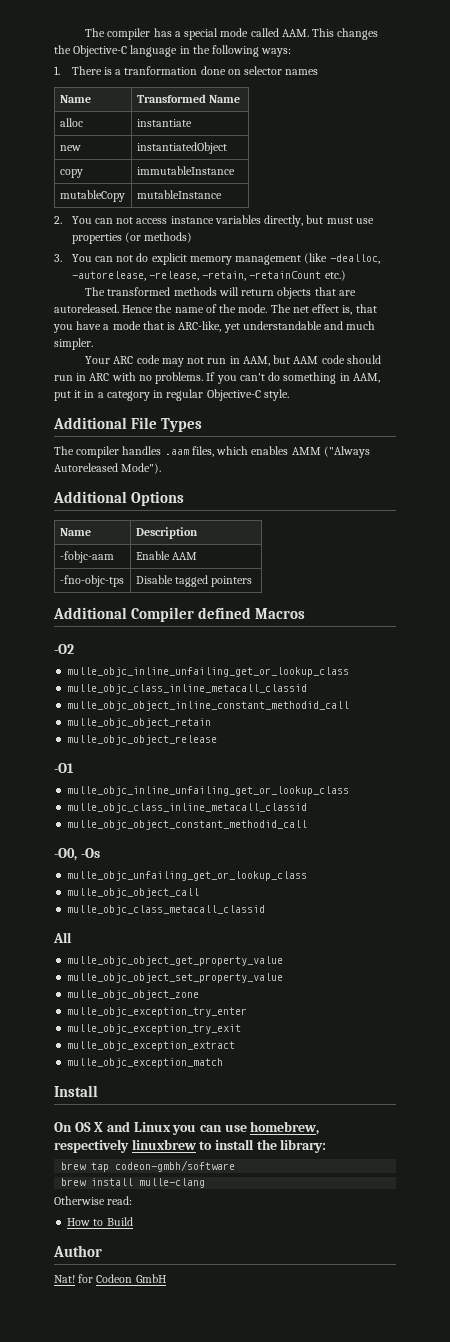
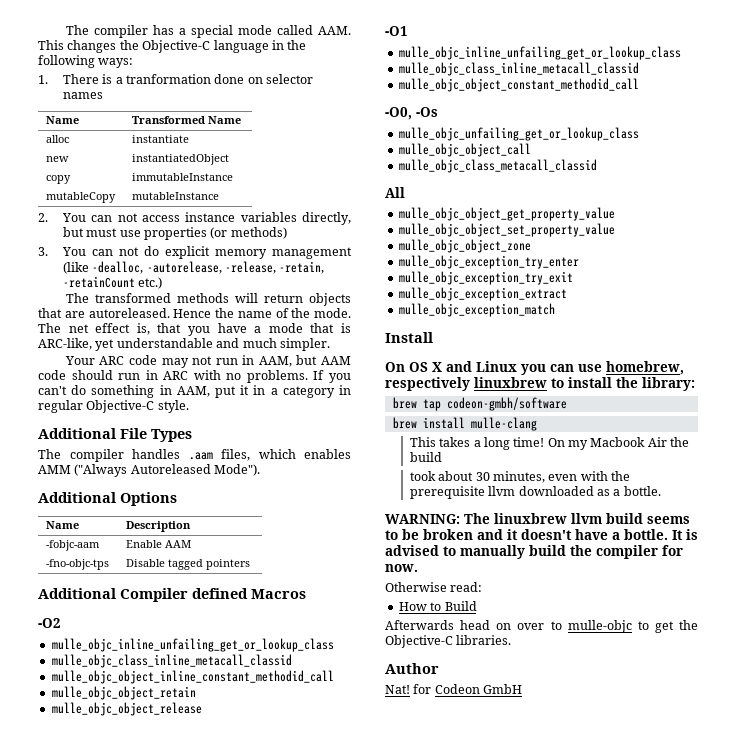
+ This takes a long time! On my Macbook Air the build
+ took about 30 minutes, even with the prerequisite llvm downloaded as a bottle.
+ WARNING: The linuxbrew llvm build seems to be broken and it doesn't have a bottle. It is advised to manually build the compiler for now.
+ Afterwards head on over to mulle-objc to get the Objective-C libraries.

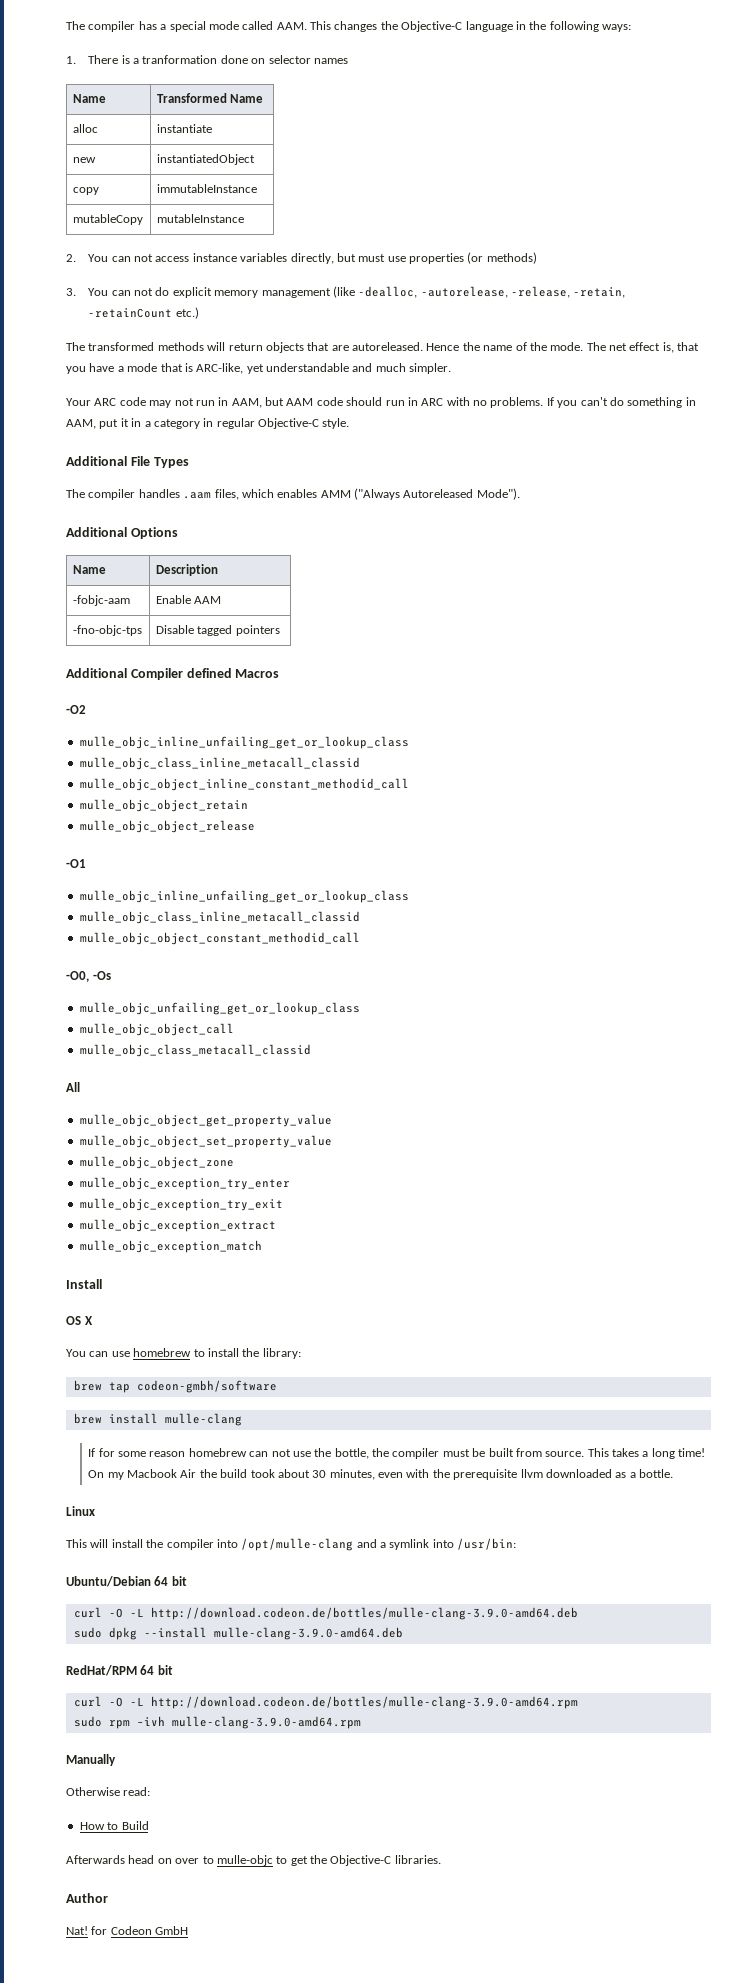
- On OS X and Linux you can use homebrew, respectively linuxbrew to install the library:
+ OS X
+ You can use homebrew to install the library:
+ If for some reason homebrew can not use the bottle, the compiler must be built from source.
- On my Macbook Air the build
- took about 30 minutes, even with the prerequisite llvm downloaded as a bottle.
+ On my Macbook Air the build took about 30 minutes, even with the prerequisite llvm downloaded as a bottle.
- WARNING: The linuxbrew llvm build seems to be broken and it doesn't have a bottle. It is advised to manually build the compiler for now.
+ Linux
+ This will install the compiler into /opt/mulle-clang and a symlink into /usr/bin:
+ Ubuntu/Debian 64 bit
+ curl -O -L http://download.codeon.de/bottles/mulle-clang-3.9.0-amd64.deb
+ sudo dpkg --install mulle-clang-3.9.0-amd64.deb
+ RedHat/RPM 64 bit
+ curl -O -L http://download.codeon.de/bottles/mulle-clang-3.9.0-amd64.rpm
+ sudo rpm –ivh mulle-clang-3.9.0-amd64.rpm
+ Manually

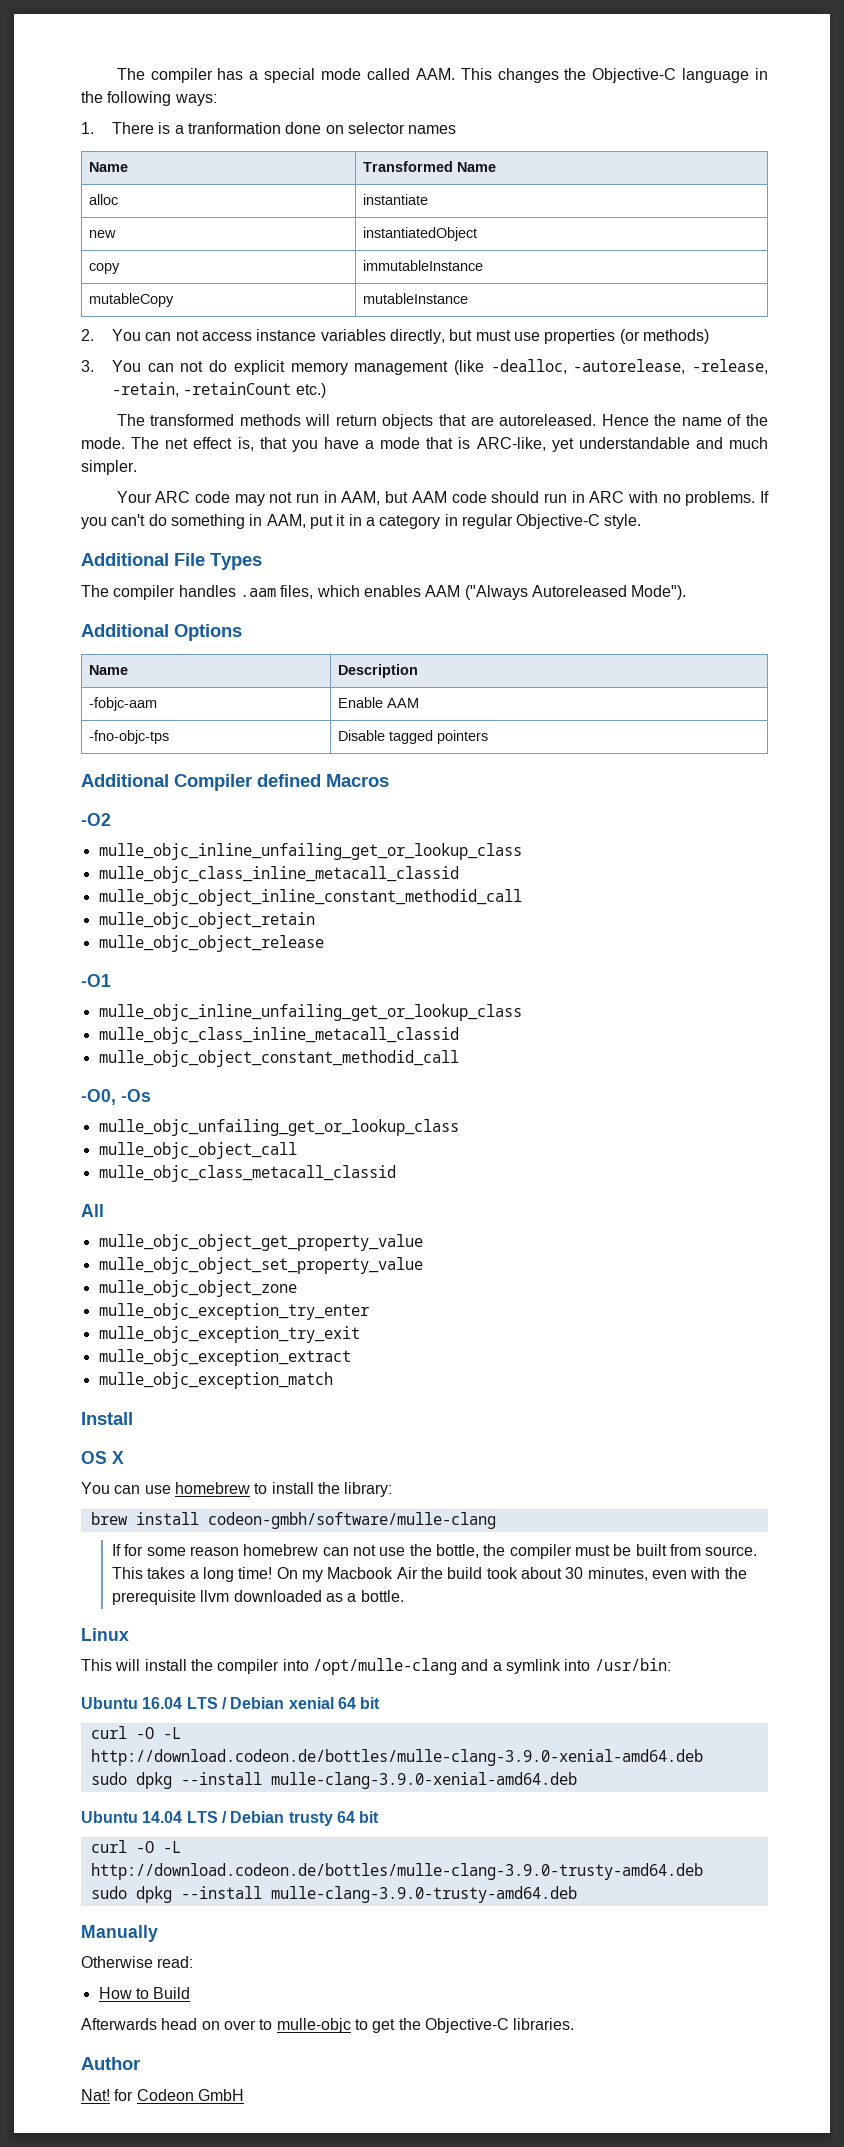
- The compiler handles .aam files, which enables AMM ("Always Autoreleased Mode").
+ The compiler handles .aam files, which enables AAM ("Always Autoreleased Mode").
- brew tap codeon-gmbh/software
- brew install mulle-clang
+ brew install codeon-gmbh/software/mulle-clang
- Ubuntu/Debian 64 bit
- curl -O -L http://download.codeon.de/bottles/mulle-clang-3.9.0-amd64.deb
- sudo dpkg --install mulle-clang-3.9.0-amd64.deb
- RedHat/RPM 64 bit
- curl -O -L http://download.codeon.de/bottles/mulle-clang-3.9.0-amd64.rpm
- sudo rpm –ivh mulle-clang-3.9.0-amd64.rpm
+ Ubuntu 16.04 LTS / Debian xenial 64 bit
+ curl -O -L http://download.codeon.de/bottles/mulle-clang-3.9.0-xenial-amd64.deb
+ sudo dpkg --install mulle-clang-3.9.0-xenial-amd64.deb
+ Ubuntu 14.04 LTS / Debian trusty 64 bit
+ curl -O -L http://download.codeon.de/bottles/mulle-clang-3.9.0-trusty-amd64.deb
+ sudo dpkg --install mulle-clang-3.9.0-trusty-amd64.deb

